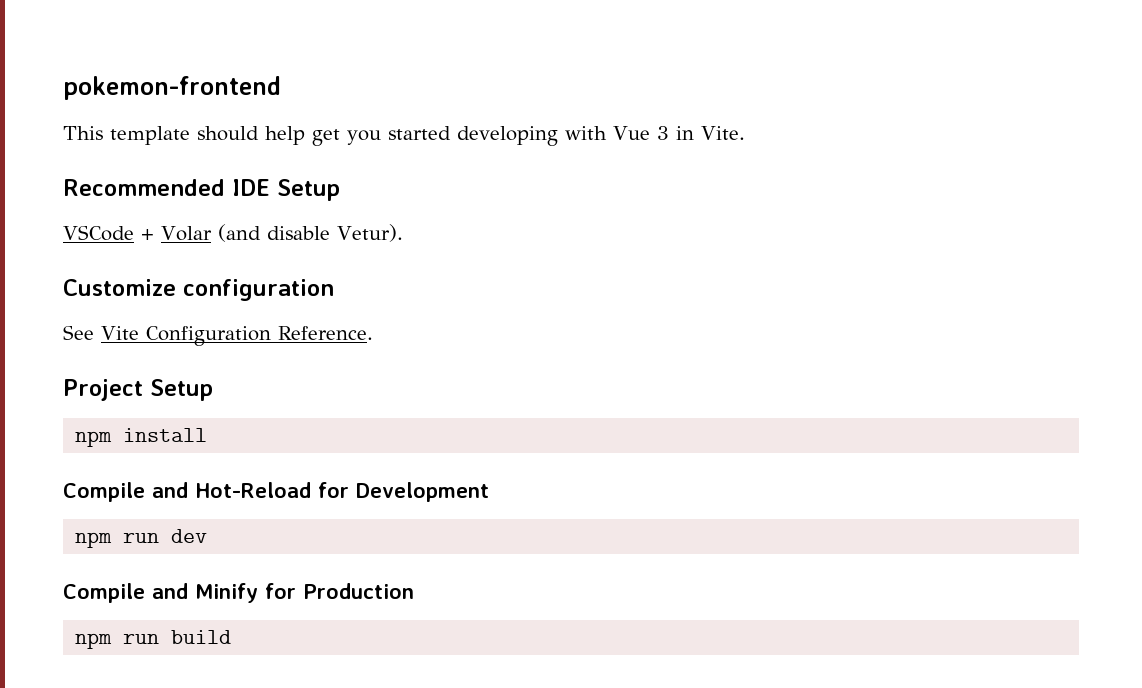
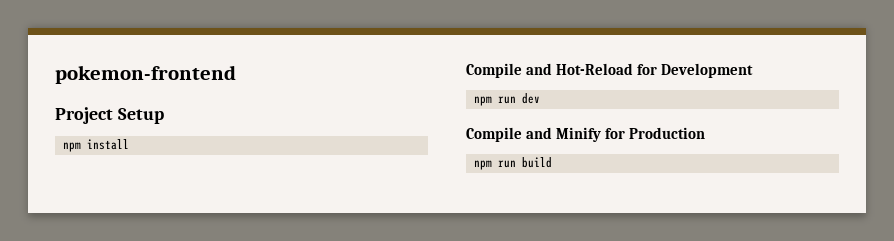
- This template should help get you started developing with Vue 3 in Vite.
- Recommended IDE Setup
- VSCode + Volar (and disable Vetur).
- Customize configuration
- See Vite Configuration Reference.

